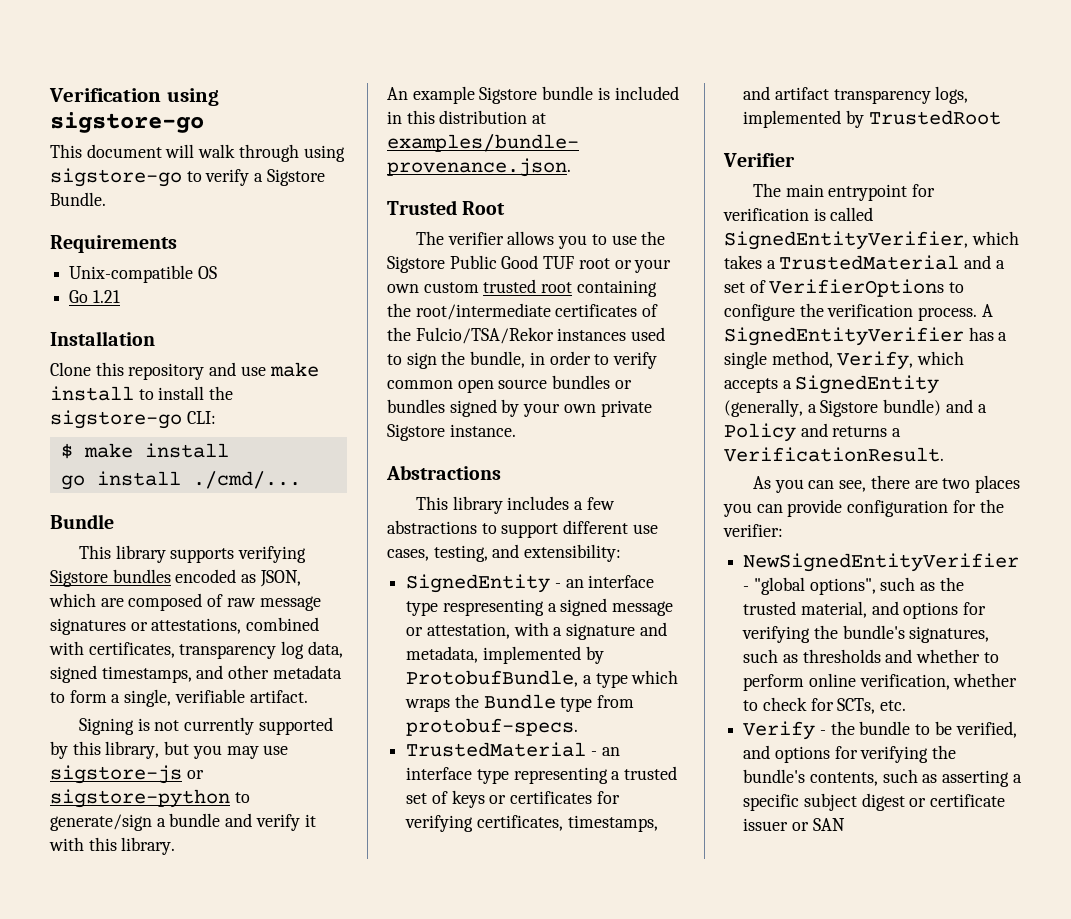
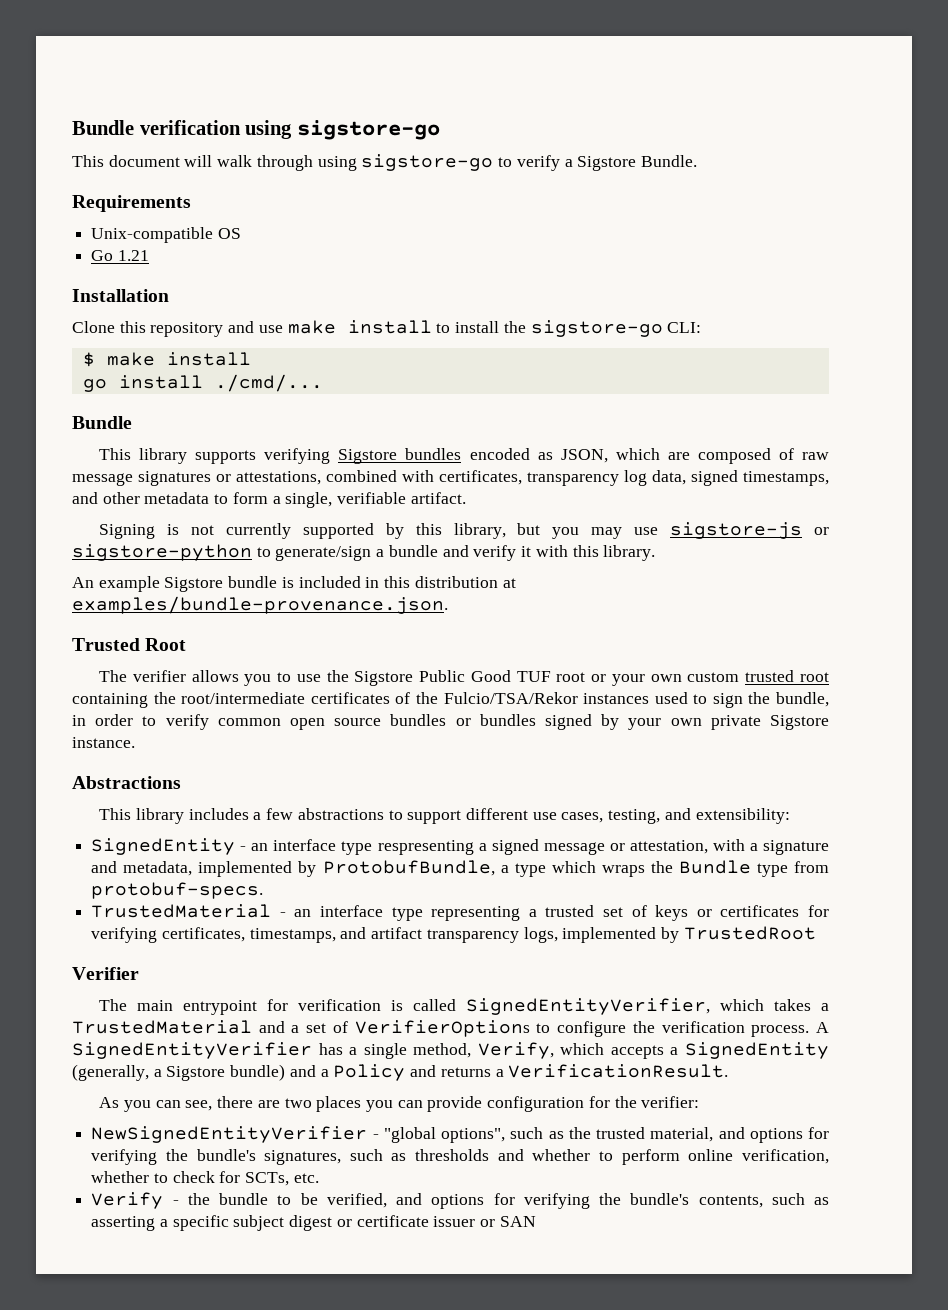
- Verification using sigstore-go
+ Bundle verification using sigstore-go

